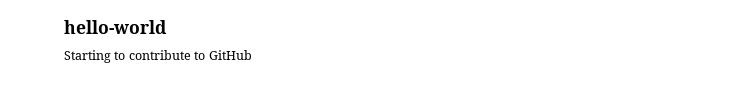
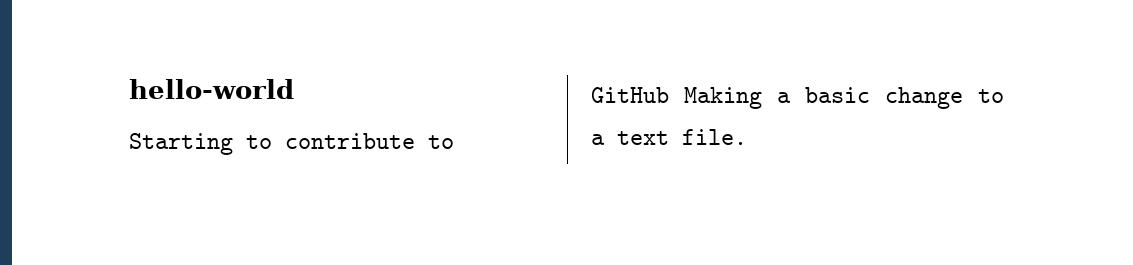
- Starting to contribute to GitHub
+ Starting to contribute to GitHub Making a basic change to a text file.

